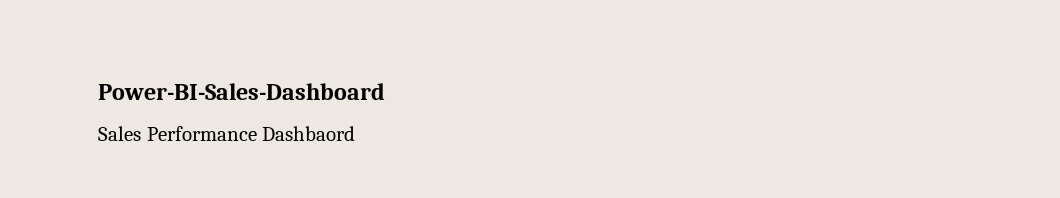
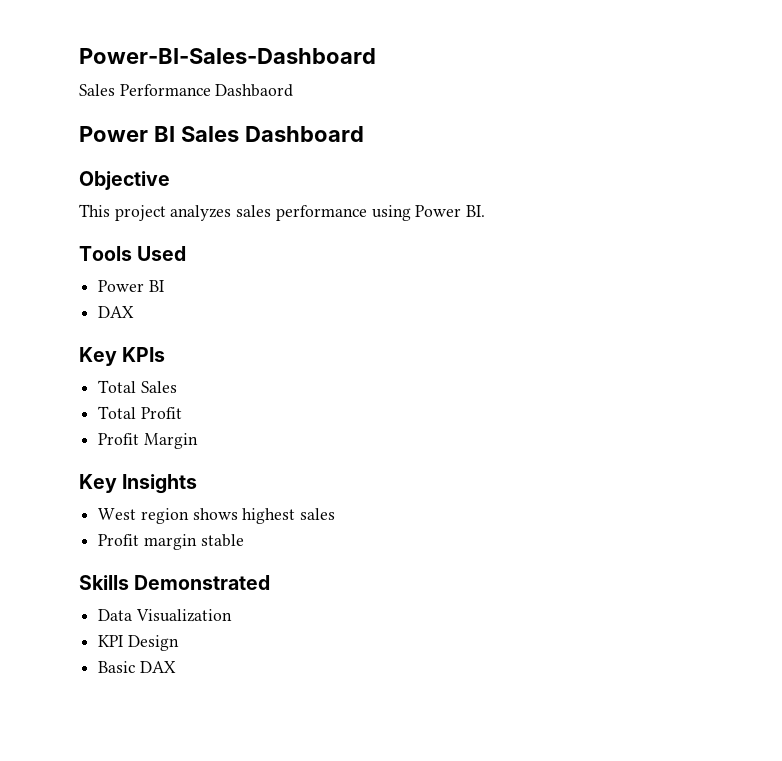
+ Power BI Sales Dashboard
+ Objective
+ This project analyzes sales performance using Power BI.
+ Tools Used
+ Power BI
+ DAX
+ Key KPIs
+ Total Sales
+ Total Profit
+ Profit Margin
+ Key Insights
+ West region shows highest sales
+ Profit margin stable
+ Skills Demonstrated
+ Data Visualization
+ KPI Design
+ Basic DAX

